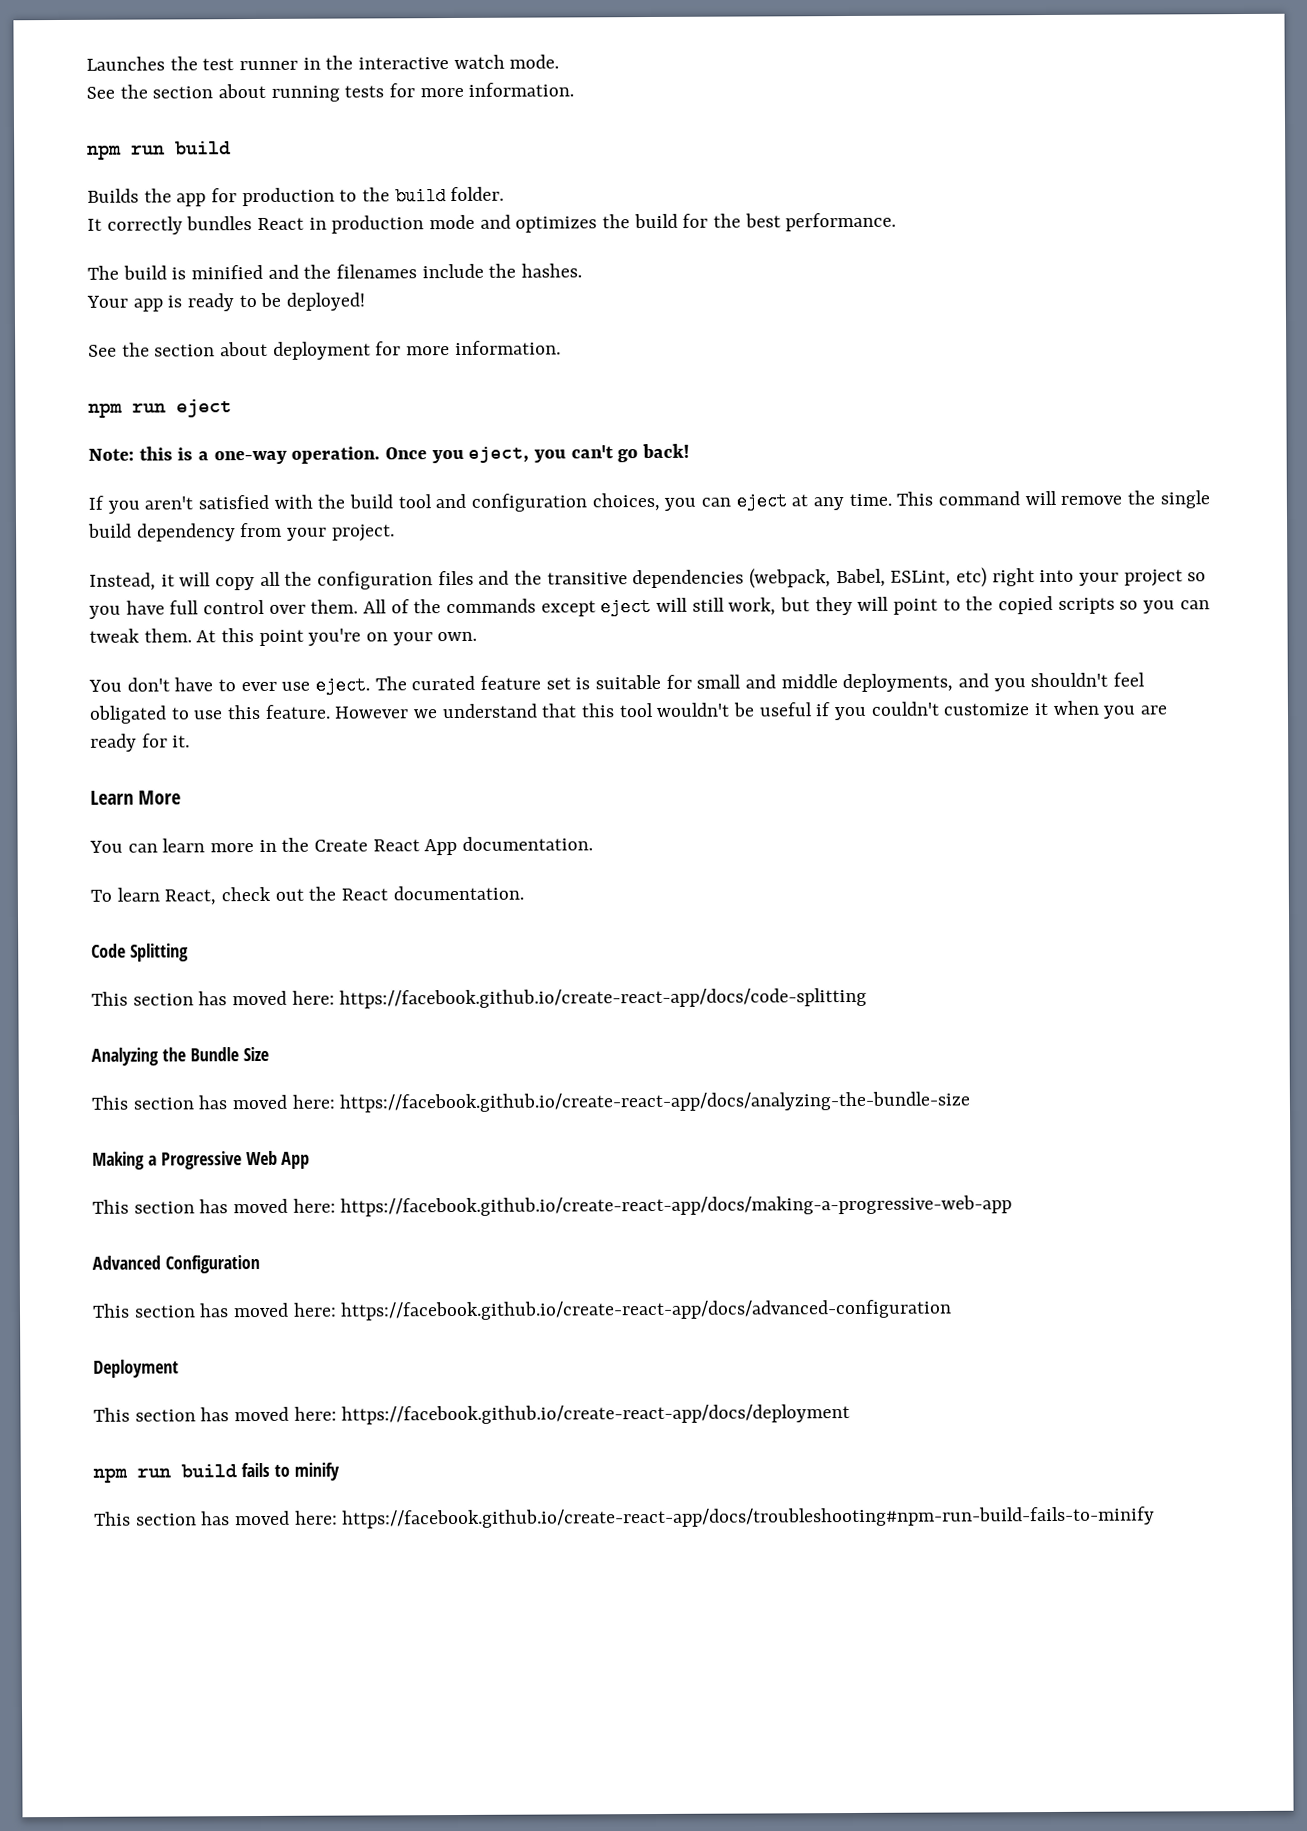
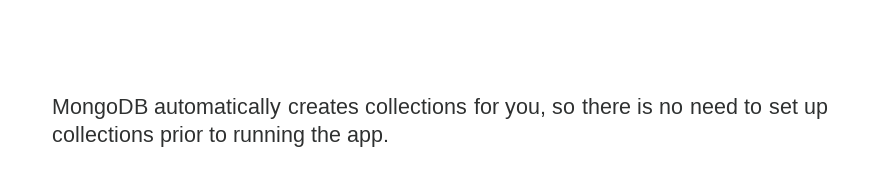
- Launches the test runner in the interactive watch mode.
- See the section about running tests for more information.
- npm run build
- Builds the app for production to the build folder.
- It correctly bundles React in production mode and optimizes the build for the best performance.
- The build is minified and the filenames include the hashes.
- Your app is ready to be deployed!
- See the section about deployment for more information.
- npm run eject
- Note: this is a one-way operation. Once you eject, you can't go back!
- If you aren't satisfied with the build tool and configuration choices, you can eject at any time. This command will remove the single build dependency from your project.
- Instead, it will copy all the configuration files and the transitive dependencies (webpack, Babel, ESLint, etc) right into your project so you have full control over them. All of the commands except eject will still work, but they will point to the copied scripts so you can tweak them. At this point you're on your own.
- You don't have to ever use eject. The curated feature set is suitable for small and middle deployments, and you shouldn't feel obligated to use this feature. However we understand that this tool wouldn't be useful if you couldn't customize it when you are ready for it.
- Learn More
- You can learn more in the Create React App documentation.
- To learn React, check out the React documentation.
- Code Splitting
- This section has moved here: https://facebook.github.io/create-react-app/docs/code-splitting
- Analyzing the Bundle Size
- This section has moved here: https://facebook.github.io/create-react-app/docs/analyzing-the-bundle-size
- Making a Progressive Web App
- This section has moved here: https://facebook.github.io/create-react-app/docs/making-a-progressive-web-app
- Advanced Configuration
- This section has moved here: https://facebook.github.io/create-react-app/docs/advanced-configuration
- Deployment
- This section has moved here: https://facebook.github.io/create-react-app/docs/deployment
- npm run build fails to minify
- This section has moved here: https://facebook.github.io/create-react-app/docs/troubleshooting#npm-run-build-fails-to-minify
+ MongoDB automatically creates collections for you, so there is no need to set up collections prior to running the app.

